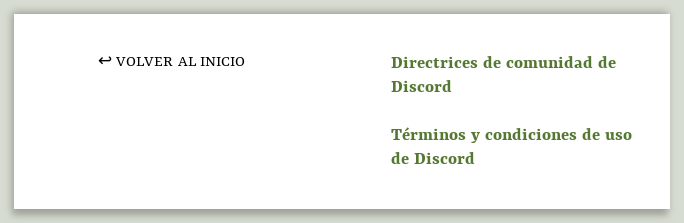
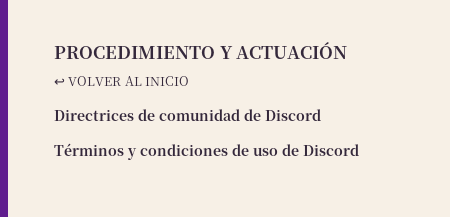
+ PROCEDIMIENTO Y ACTUACIÓN

